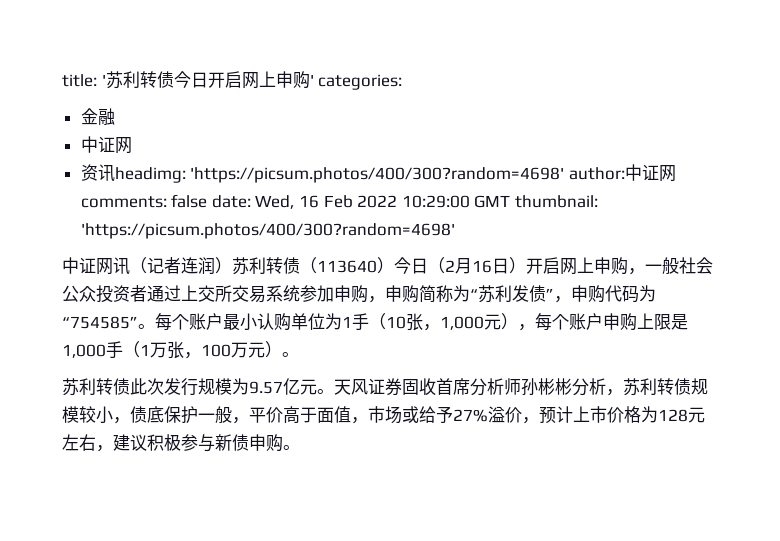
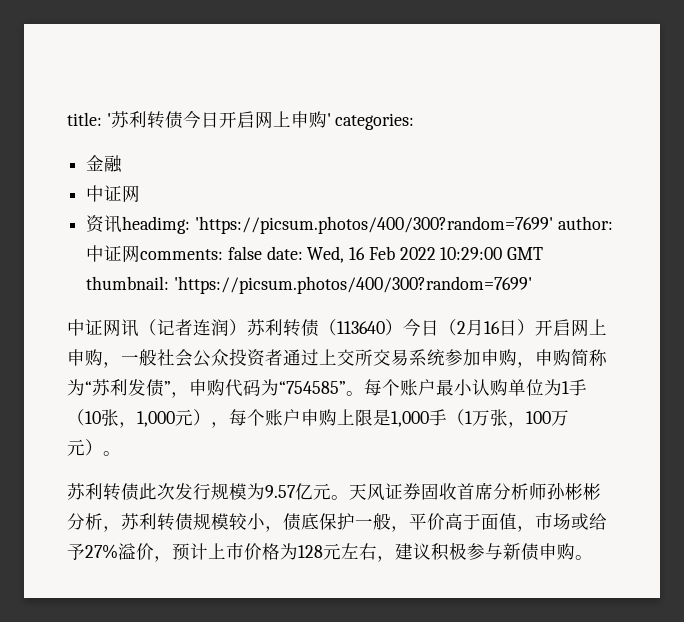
- 资讯headimg: 'https://picsum.photos/400/300?random=4698' author:中证网comments: false date: Wed, 16 Feb 2022 10:29:00 GMT thumbnail: 'https://picsum.photos/400/300?random=4698'
+ 资讯headimg: 'https://picsum.photos/400/300?random=7699' author:中证网comments: false date: Wed, 16 Feb 2022 10:29:00 GMT thumbnail: 'https://picsum.photos/400/300?random=7699'

